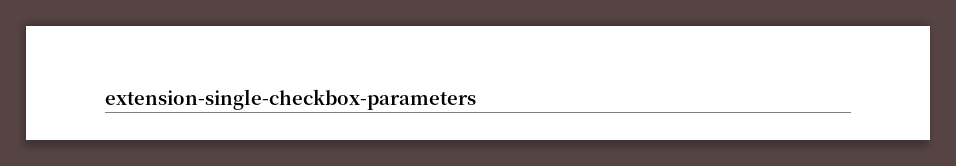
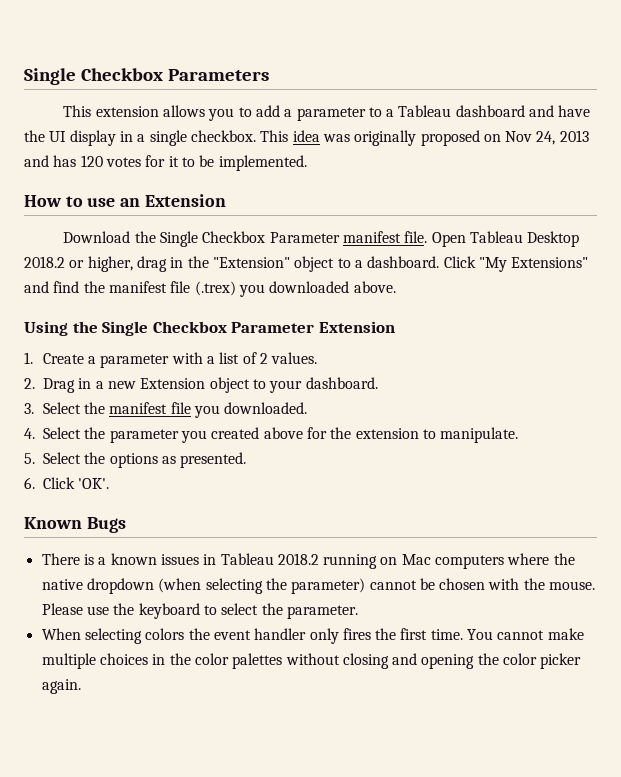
- extension-single-checkbox-parameters
+ Single Checkbox Parameters
+ This extension allows you to add a parameter to a Tableau dashboard and have the UI display in a single checkbox. This idea was originally proposed on Nov 24, 2013 and has 120 votes for it to be implemented.
+ How to use an Extension
+ Download the Single Checkbox Parameter manifest file. Open Tableau Desktop 2018.2 or higher, drag in the "Extension" object to a dashboard. Click "My Extensions" and find the manifest file (.trex) you downloaded above.
+ Using the Single Checkbox Parameter Extension
+ 1. Create a parameter with a list of 2 values.
+ 2. Drag in a new Extension object to your dashboard.
+ 3. Select the manifest file you downloaded.
+ 4. Select the parameter you created above for the extension to manipulate.
+ 5. Select the options as presented.
+ 6. Click 'OK'.
+ Known Bugs
+ There is a known issues in Tableau 2018.2 running on Mac computers where the native dropdown (when selecting the parameter) cannot be chosen with the mouse. Please use the keyboard to select the parameter.
+ When selecting colors the event handler only fires the first time. You cannot make multiple choices in the color palettes without closing and opening the color picker again.

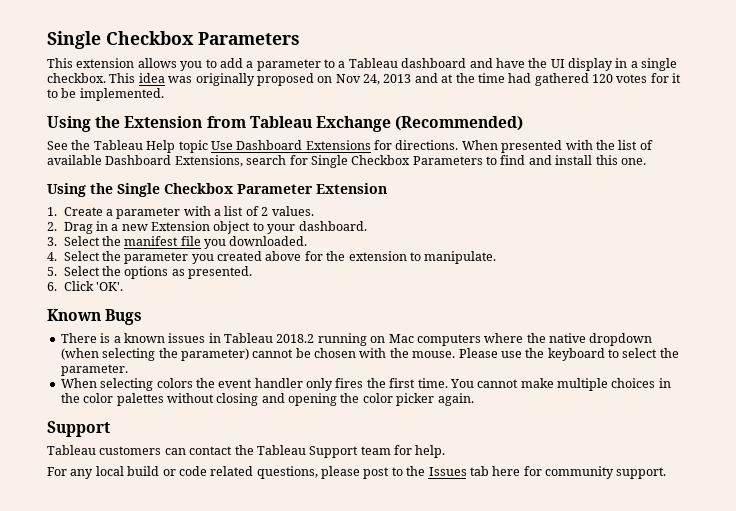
- This idea was originally proposed on Nov 24, 2013 and has 120 votes for it to be implemented.
+ This idea was originally proposed on Nov 24, 2013 and at the time had gathered 120 votes for it to be implemented.
- How to use an Extension
- Download the Single Checkbox Parameter manifest file. Open Tableau Desktop 2018.2 or higher, drag in the "Extension" object to a dashboard. Click "My Extensions" and find the manifest file (.trex) you downloaded above.
+ Using the Extension from Tableau Exchange (Recommended)
+ See the Tableau Help topic Use Dashboard Extensions for directions. When presented with the list of available Dashboard Extensions, search for Single Checkbox Parameters to find and install this one.
  You cannot make multiple choices in the color palettes without closing and opening the color picker again.
+ Support
+ Tableau customers can contact the Tableau Support team for help.
+ For any local build or code related questions, please post to the Issues tab here for community support.

